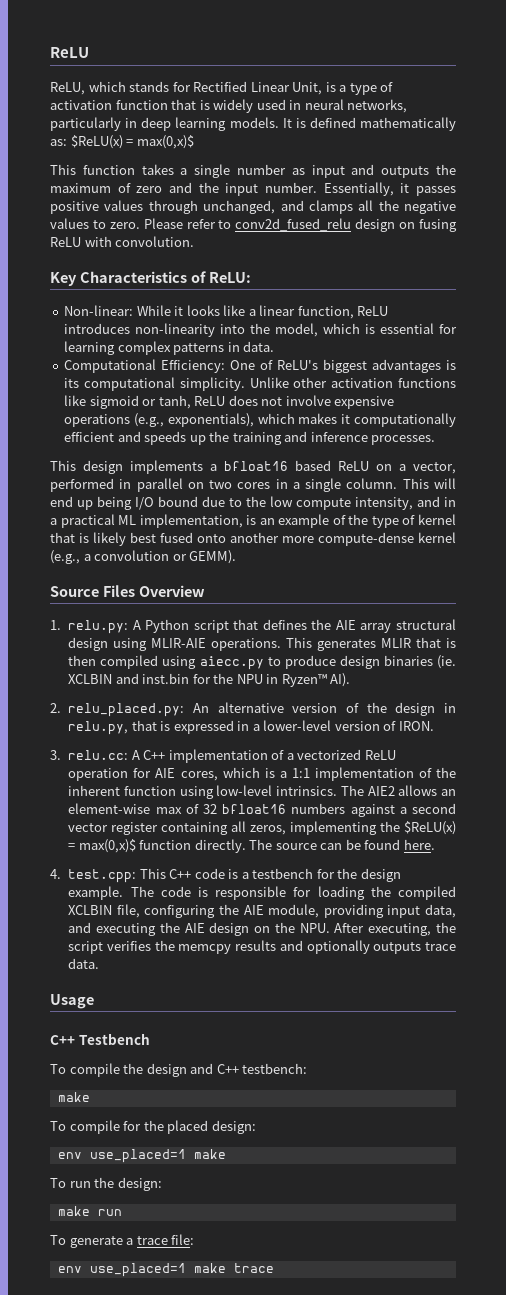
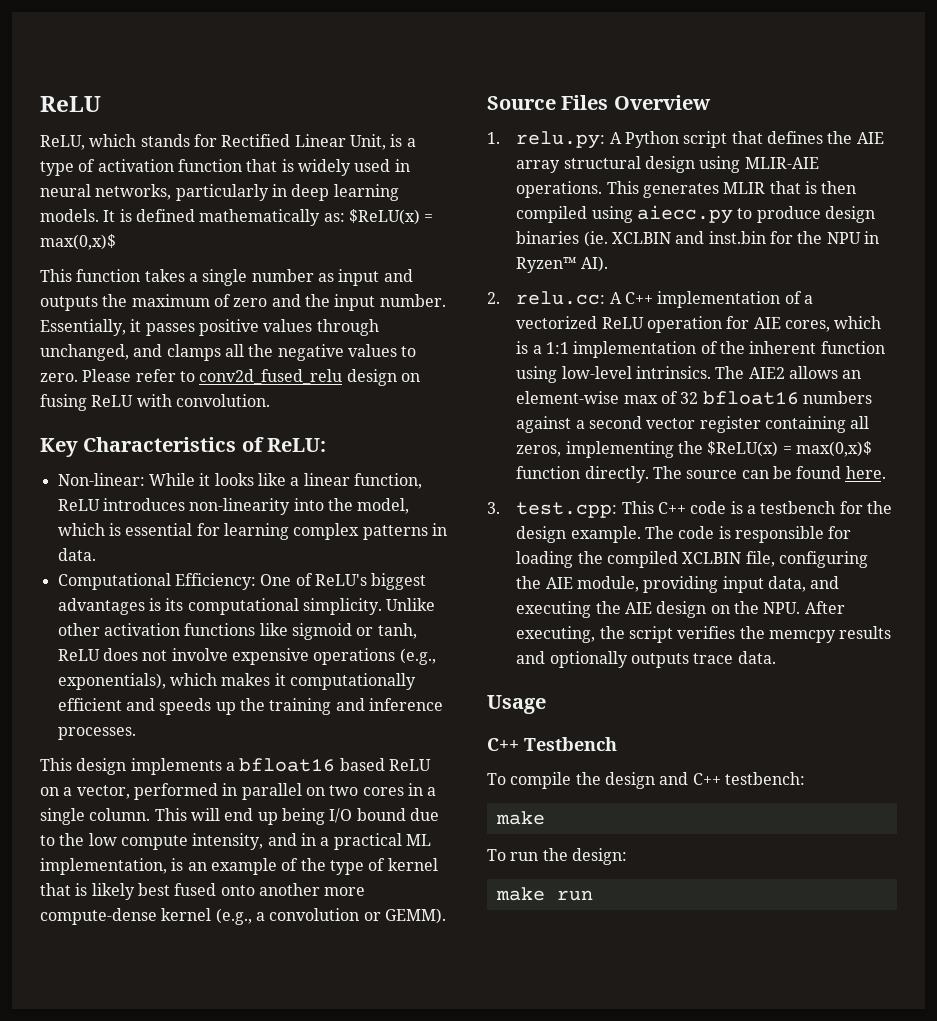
- 2. relu_placed.py: An alternative version of the design in relu.py, that is expressed in a lower-level version of IRON.
- 3. relu.cc: A C++ implementation of a vectorized ReLU operation for AIE cores, which is a 1:1 implementation of the inherent function using low-level intrinsics.
+ 2. relu.cc: A C++ implementation of a vectorized ReLU operation for AIE cores, which is a 1:1 implementation of the inherent function using low-level intrinsics.
- 4. test.cpp: This C++ code is a testbench for the design example.
+ 3. test.cpp: This C++ code is a testbench for the design example.
- To compile for the placed design:
- env use_placed=1 make
- To generate a trace file:
- env use_placed=1 make trace

